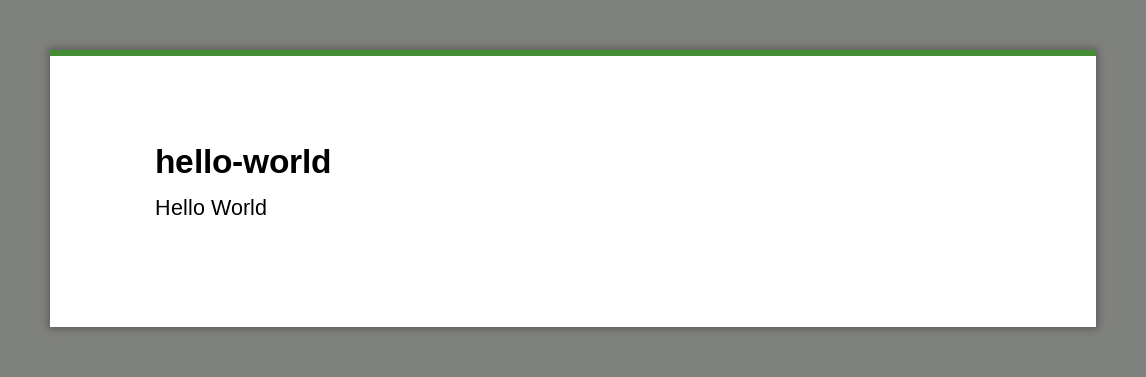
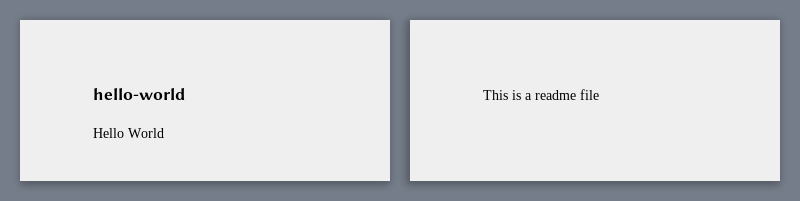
+ This is a readme file

